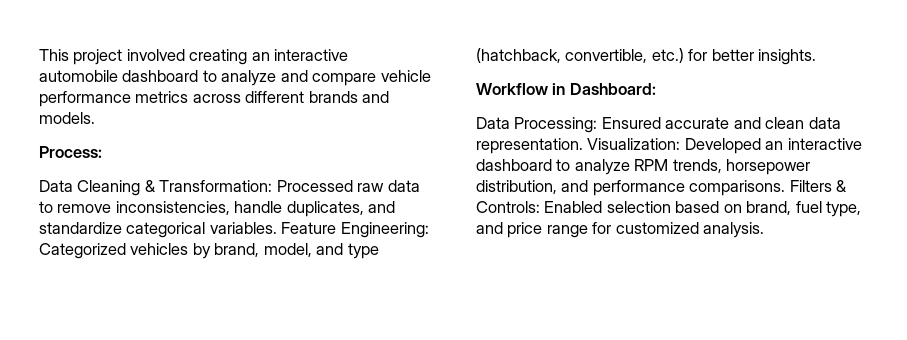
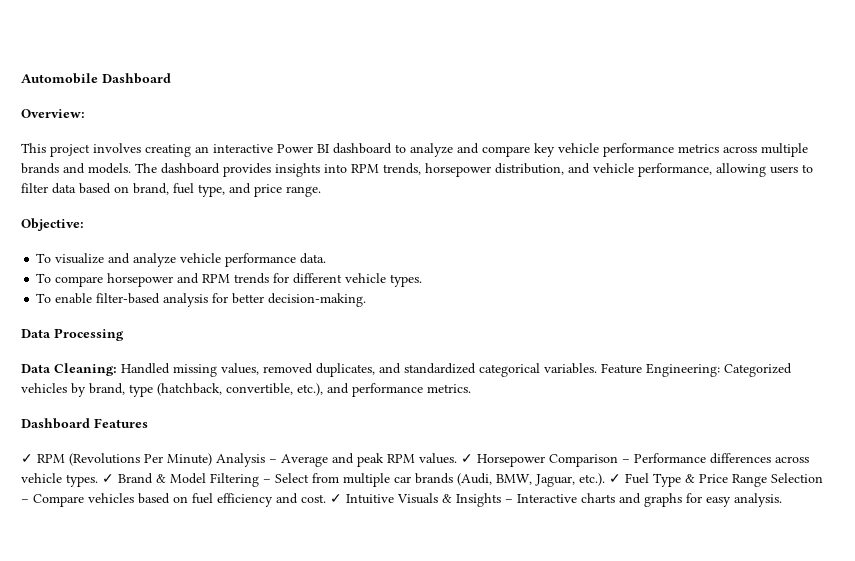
+ Automobile Dashboard
+ Overview:
- This project involved creating an interactive automobile dashboard to analyze and compare vehicle performance metrics across different brands and models.
- Process:
- Data Cleaning & Transformation: Processed raw data to remove inconsistencies, handle duplicates, and standardize categorical variables.
+ This project involves creating an interactive Power BI dashboard to analyze and compare key vehicle performance metrics across multiple brands and models. The dashboard provides insights into RPM trends, horsepower distribution, and vehicle performance, allowing users to filter data based on brand, fuel type, and price range.
+ Objective:
+ To visualize and analyze vehicle performance data.
+ To compare horsepower and RPM trends for different vehicle types.
+ To enable filter-based analysis for better decision-making.
+ Data Processing
+ Data Cleaning: Handled missing values, removed duplicates, and standardized categorical variables.
- Feature Engineering: Categorized vehicles by brand, model, and type (hatchback, convertible, etc.) for better insights.
- Workflow in Dashboard:
- Data Processing: Ensured accurate and clean data representation. Visualization: Developed an interactive dashboard to analyze RPM trends, horsepower distribution, and performance comparisons. Filters & Controls: Enabled selection based on brand, fuel type, and price range for customized analysis.
+ Feature Engineering: Categorized vehicles by brand, type (hatchback, convertible, etc.), and performance metrics.
+ Dashboard Features
+ ✓ RPM (Revolutions Per Minute) Analysis – Average and peak RPM values. ✓ Horsepower Comparison – Performance differences across vehicle types. ✓ Brand & Model Filtering – Select from multiple car brands (Audi, BMW, Jaguar, etc.). ✓ Fuel Type & Price Range Selection – Compare vehicles based on fuel efficiency and cost. ✓ Intuitive Visuals & Insights – Interactive charts and graphs for easy analysis.

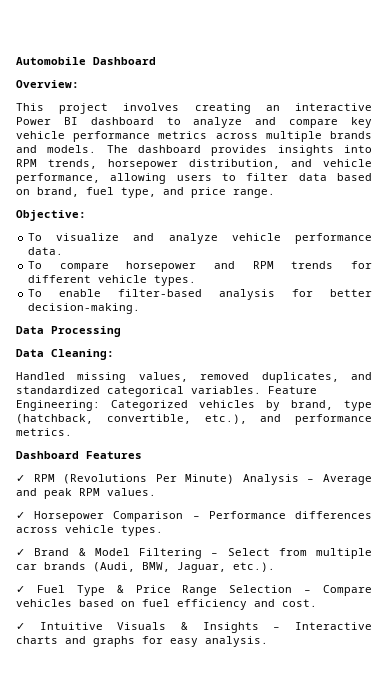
- Data Cleaning: Handled missing values, removed duplicates, and standardized categorical variables.
+ Data Cleaning:
+ Handled missing values, removed duplicates, and standardized categorical variables.
- ✓ RPM (Revolutions Per Minute) Analysis – Average and peak RPM values. ✓ Horsepower Comparison – Performance differences across vehicle types. ✓ Brand & Model Filtering – Select from multiple car brands (Audi, BMW, Jaguar, etc.). ✓ Fuel Type & Price Range Selection – Compare vehicles based on fuel efficiency and cost. ✓ Intuitive Visuals & Insights – Interactive charts and graphs for easy analysis.
+ ✓ RPM (Revolutions Per Minute) Analysis – Average and peak RPM values.
+ ✓ Horsepower Comparison – Performance differences across vehicle types.
+ ✓ Brand & Model Filtering – Select from multiple car brands (Audi, BMW, Jaguar, etc.).
+ ✓ Fuel Type & Price Range Selection – Compare vehicles based on fuel efficiency and cost.
+ ✓ Intuitive Visuals & Insights – Interactive charts and graphs for easy analysis.

